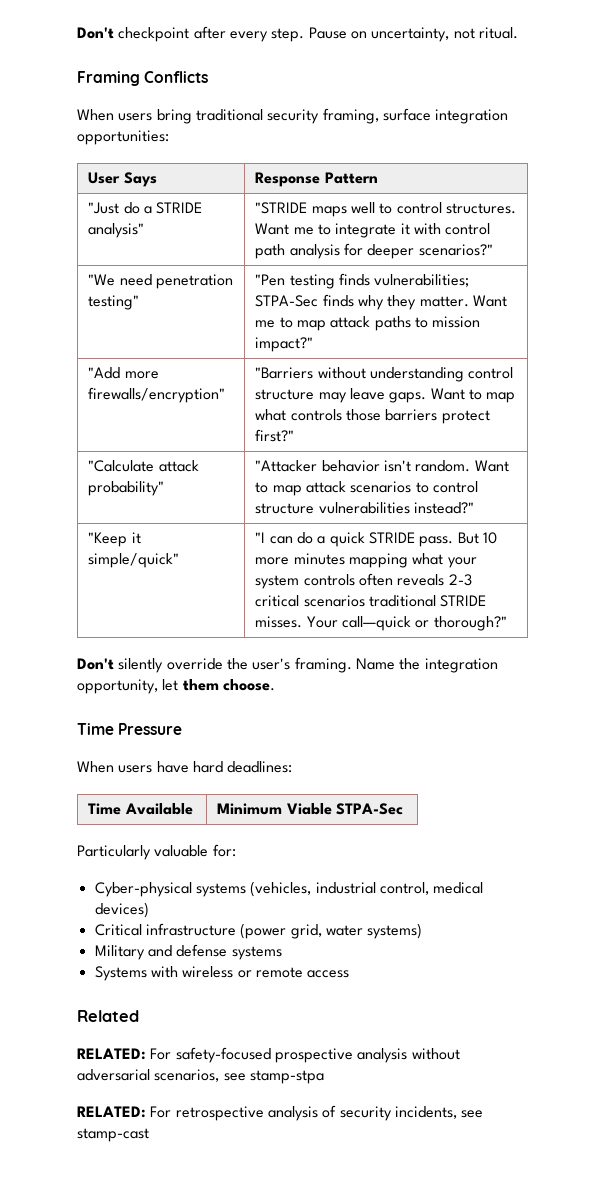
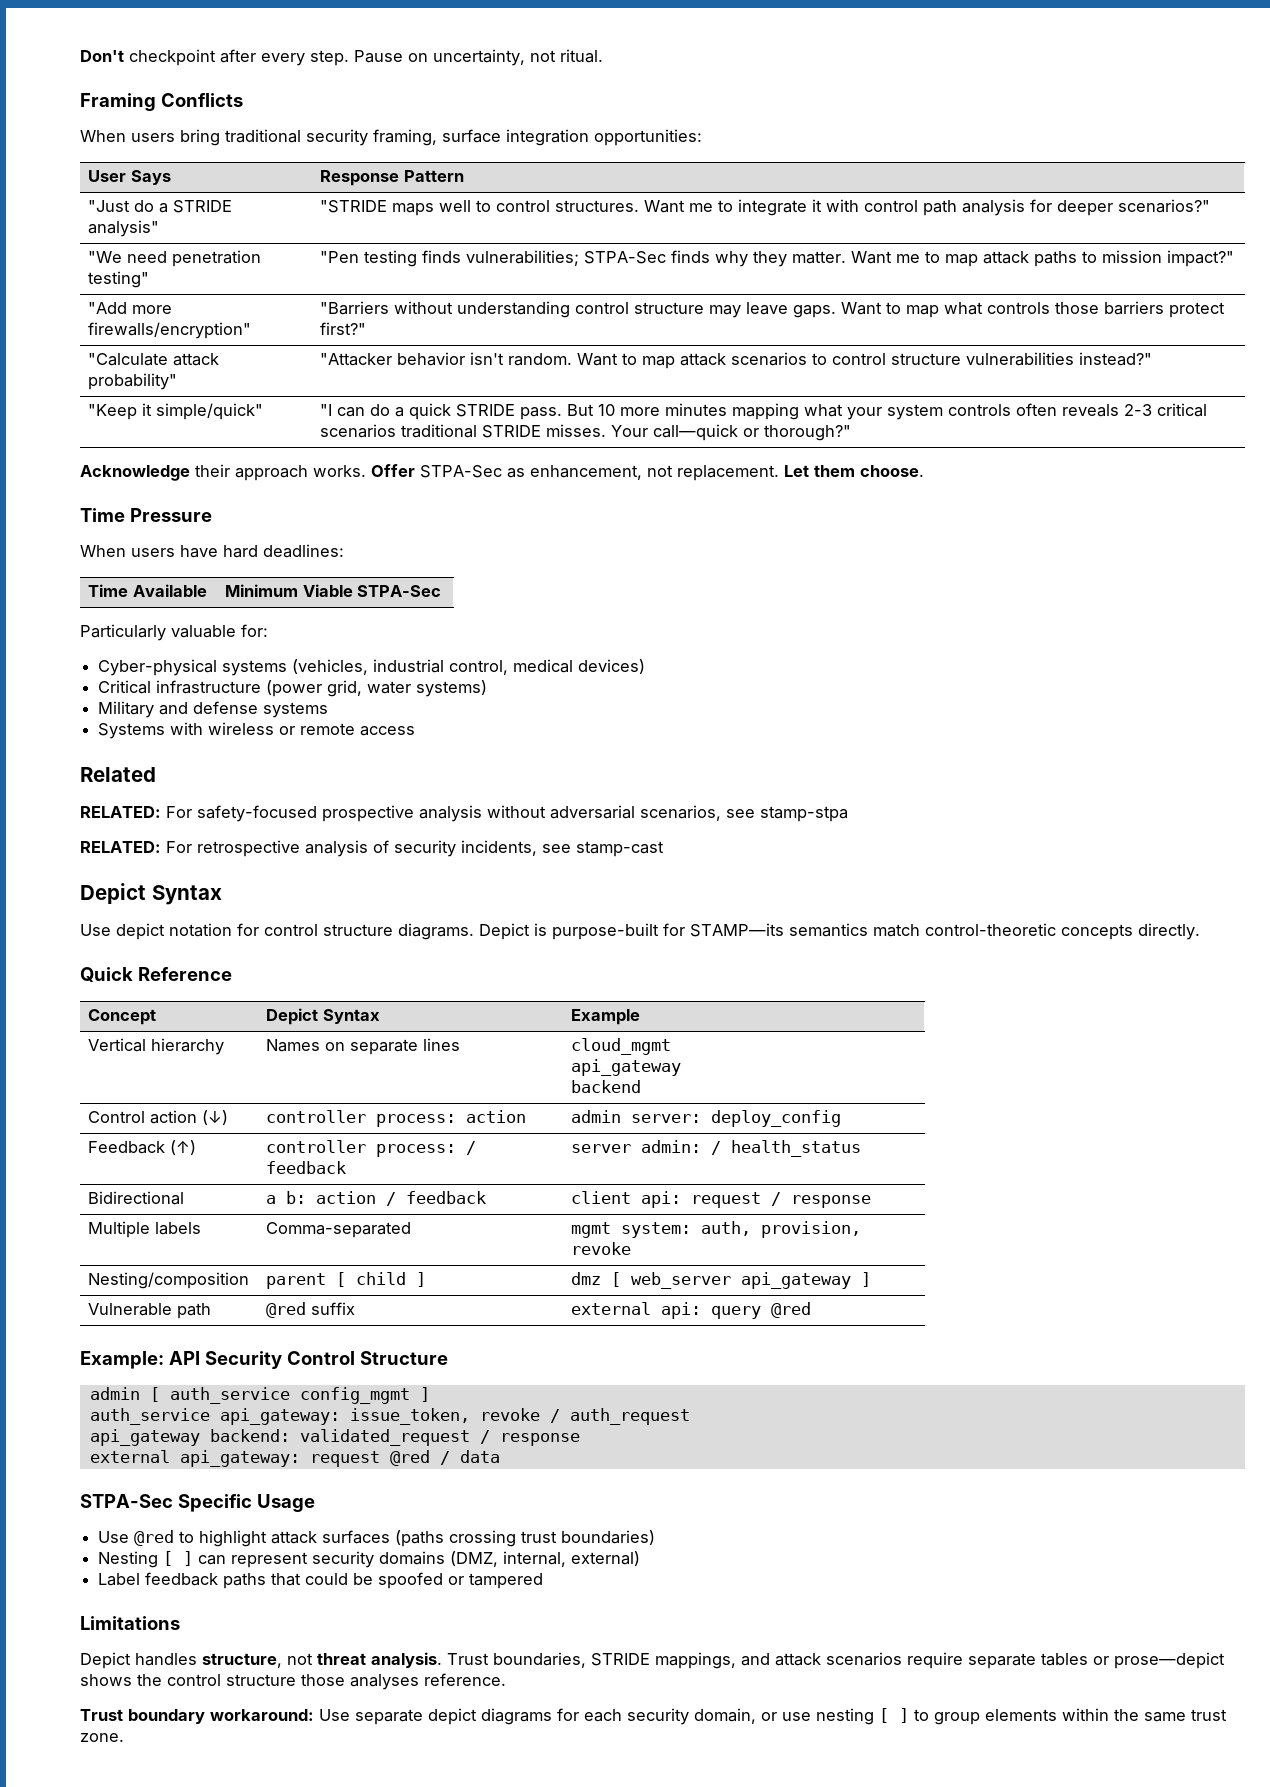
- Don't silently override the user's framing. Name the integration opportunity, let them choose.
+ Acknowledge their approach works. Offer STPA-Sec as enhancement, not replacement. Let them choose.
  RELATED: For retrospective analysis of security incidents, see stamp-cast
+ Depict Syntax
+ Use depict notation for control structure diagrams. Depict is purpose-built for STAMP—its semantics match control-theoretic concepts directly.
+ Quick Reference
+ Concept | Depict Syntax | Example
+ Vertical hierarchy | Names on separate lines | cloud_mgmt
+ api_gateway
+ backend
+ Control action (↓) | controller process: action | admin server: deploy_config
+ Feedback (↑) | controller process: / feedback | server admin: / health_status
+ Bidirectional | a b: action / feedback | client api: request / response
+ Multiple labels | Comma-separated | mgmt system: auth, provision, revoke
+ Nesting/composition | parent [ child ] | dmz [ web_server api_gateway ]
+ Vulnerable path | @red suffix | external api: query @red
+ Example: API Security Control Structure
+ admin [ auth_service config_mgmt ]
+ auth_service api_gateway: issue_token, revoke / auth_request
+ api_gateway backend: validated_request / response
+ external api_gateway: request @red / data
+ STPA-Sec Specific Usage
+ Use @red to highlight attack surfaces (paths crossing trust boundaries)
+ Nesting [ ] can represent security domains (DMZ, internal, external)
+ Label feedback paths that could be spoofed or tampered
+ Limitations
+ Depict handles structure, not threat analysis. Trust boundaries, STRIDE mappings, and attack scenarios require separate tables or prose—depict shows the control structure those analyses reference.
+ Trust boundary workaround: Use separate depict diagrams for each security domain, or use nesting [ ] to group elements within the same trust zone.

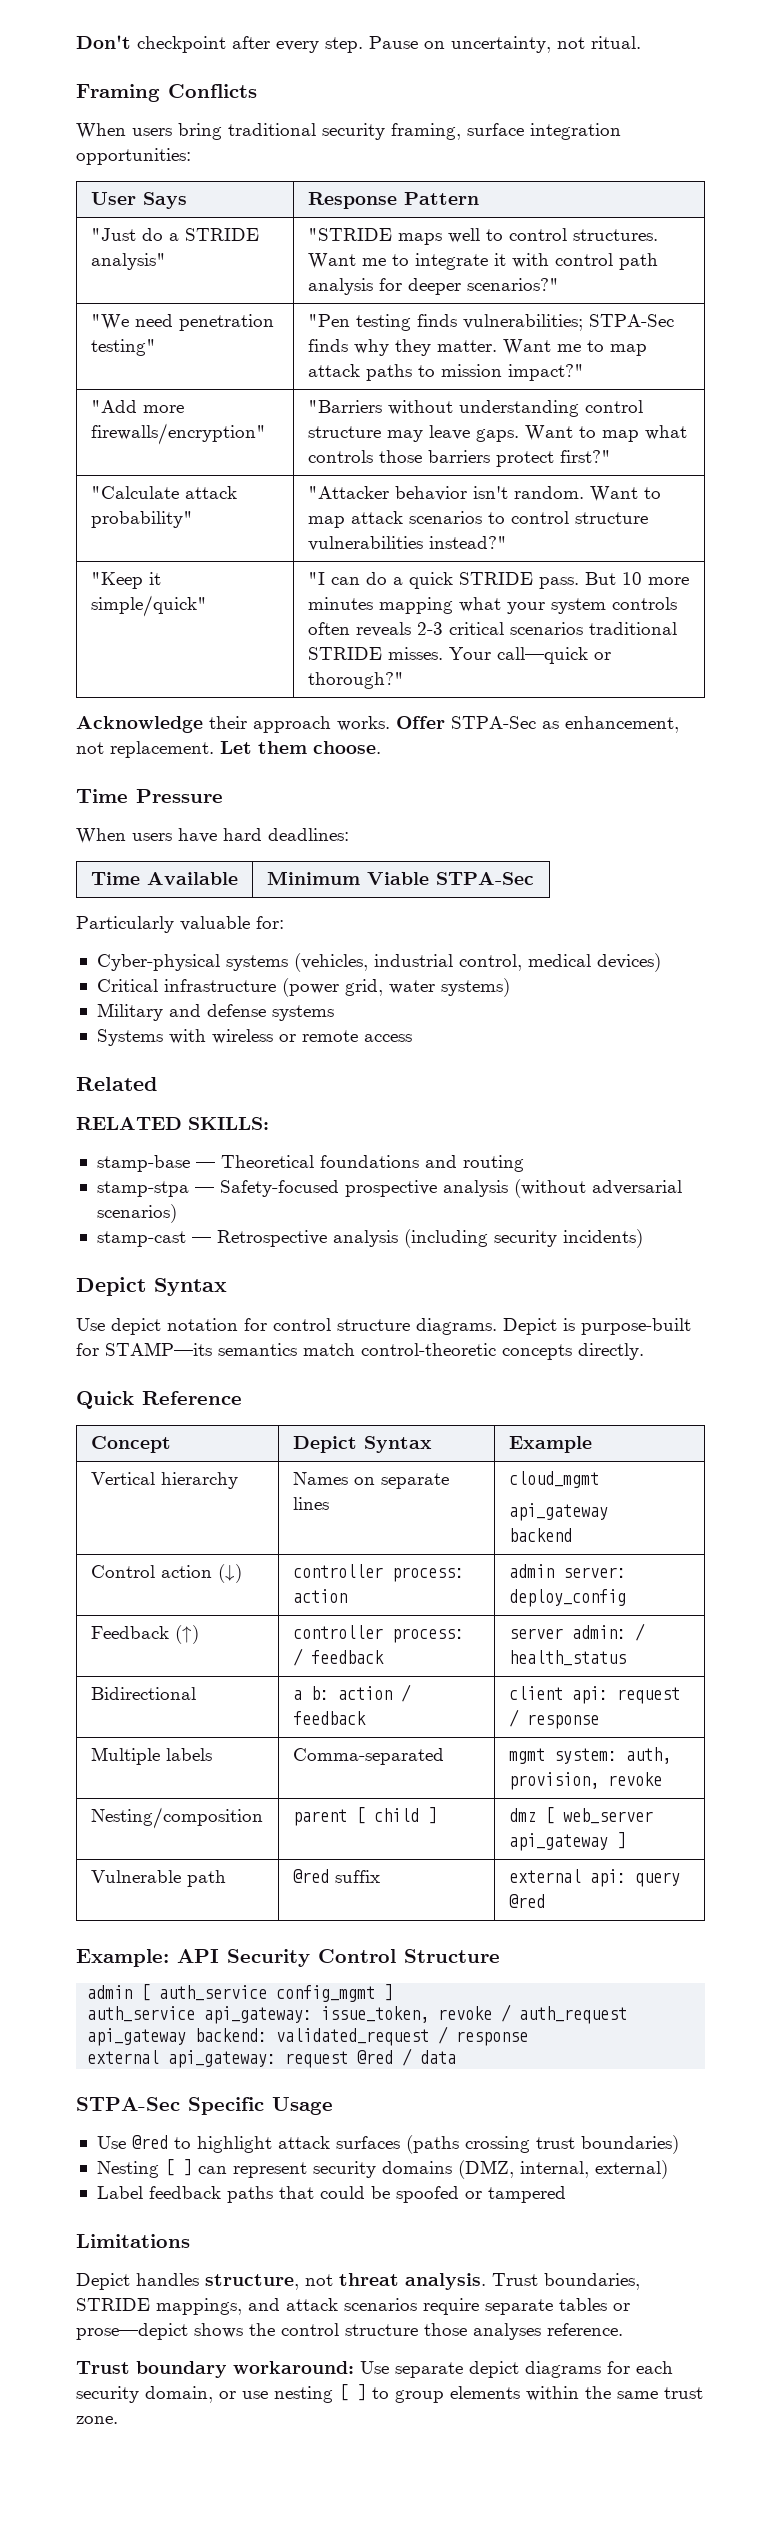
- RELATED: For safety-focused prospective analysis without adversarial scenarios, see stamp-stpa
- RELATED: For retrospective analysis of security incidents, see stamp-cast
+ RELATED SKILLS:
+ stamp-base — Theoretical foundations and routing
+ stamp-stpa — Safety-focused prospective analysis (without adversarial scenarios)
+ stamp-cast — Retrospective analysis (including security incidents)

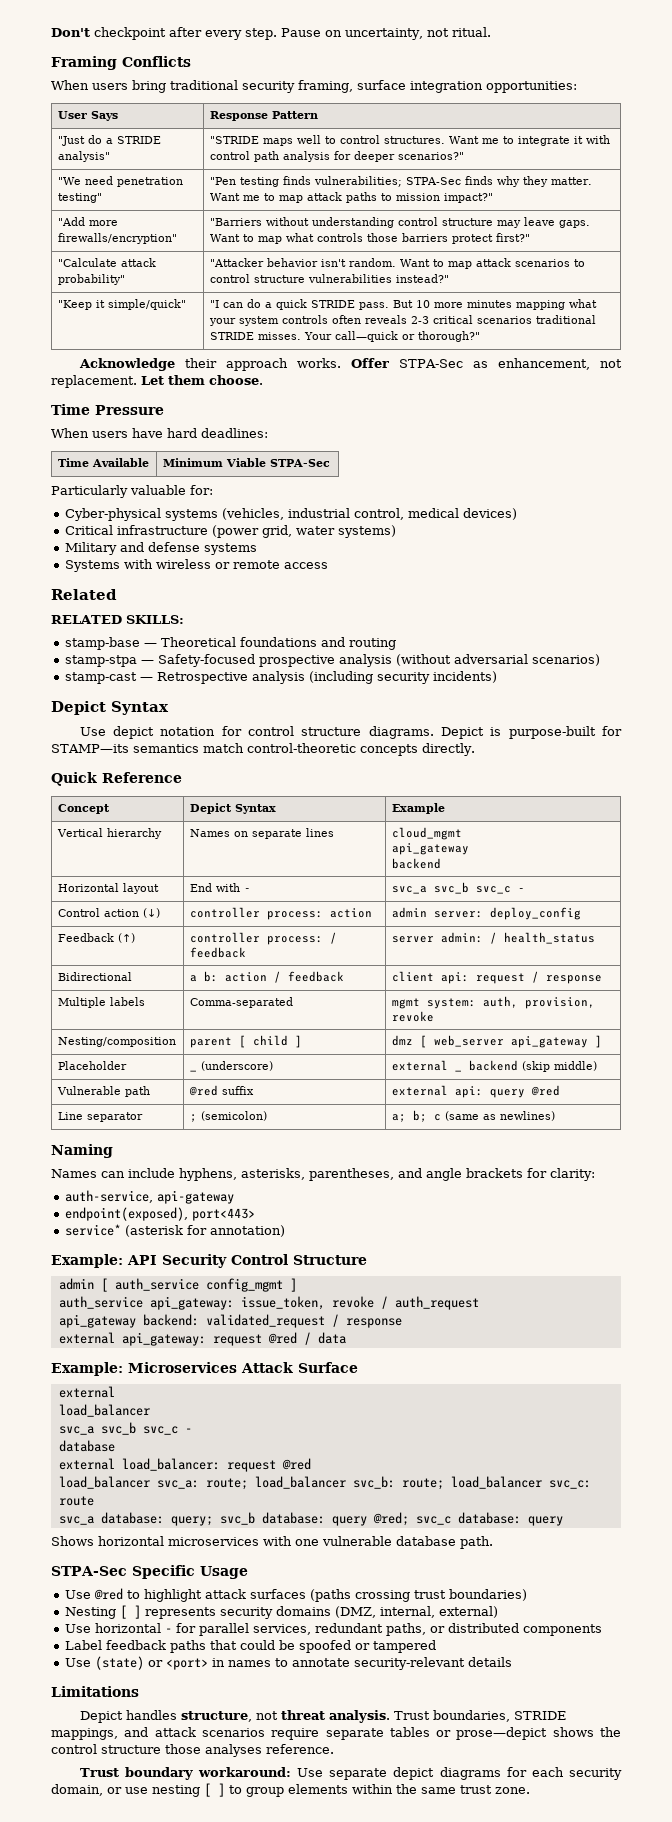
+ Horizontal layout | End with - | svc_a svc_b svc_c -
+ Placeholder | _ (underscore) | external _ backend (skip middle)
+ Line separator | ; (semicolon) | a; b; c (same as newlines)
+ Naming
+ Names can include hyphens, asterisks, parentheses, and angle brackets for clarity:
+ auth-service, api-gateway
+ endpoint(exposed), port<443>
+ service* (asterisk for annotation)
+ Example: Microservices Attack Surface
+ external
+ load_balancer
+ svc_a svc_b svc_c -
+ database
+ external load_balancer: request @red
+ load_balancer svc_a: route; load_balancer svc_b: route; load_balancer svc_c: route
+ svc_a database: query; svc_b database: query @red; svc_c database: query
+ Shows horizontal microservices with one vulnerable database path.
- Nesting [ ] can represent security domains (DMZ, internal, external)
+ Nesting [ ] represents security domains (DMZ, internal, external)
+ Use horizontal - for parallel services, redundant paths, or distributed components
+ Use (state) or <port> in names to annotate security-relevant details

